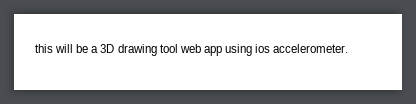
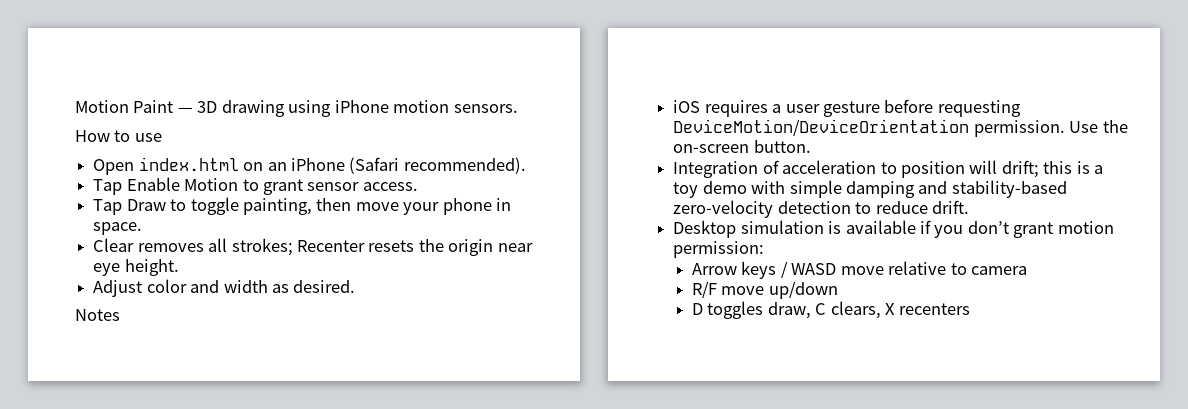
- this will be a 3D drawing tool web app using ios accelerometer.
+ Motion Paint — 3D drawing using iPhone motion sensors.
+ How to use
+ Open index.html on an iPhone (Safari recommended).
+ Tap Enable Motion to grant sensor access.
+ Tap Draw to toggle painting, then move your phone in space.
+ Clear removes all strokes; Recenter resets the origin near eye height.
+ Adjust color and width as desired.
+ Notes
+ iOS requires a user gesture before requesting DeviceMotion/DeviceOrientation permission. Use the on-screen button.
+ Integration of acceleration to position will drift; this is a toy demo with simple damping and stability-based zero-velocity detection to reduce drift.
+ Desktop simulation is available if you don’t grant motion permission:
+ Arrow keys / WASD move relative to camera
+ R/F move up/down
+ D toggles draw, C clears, X recenters

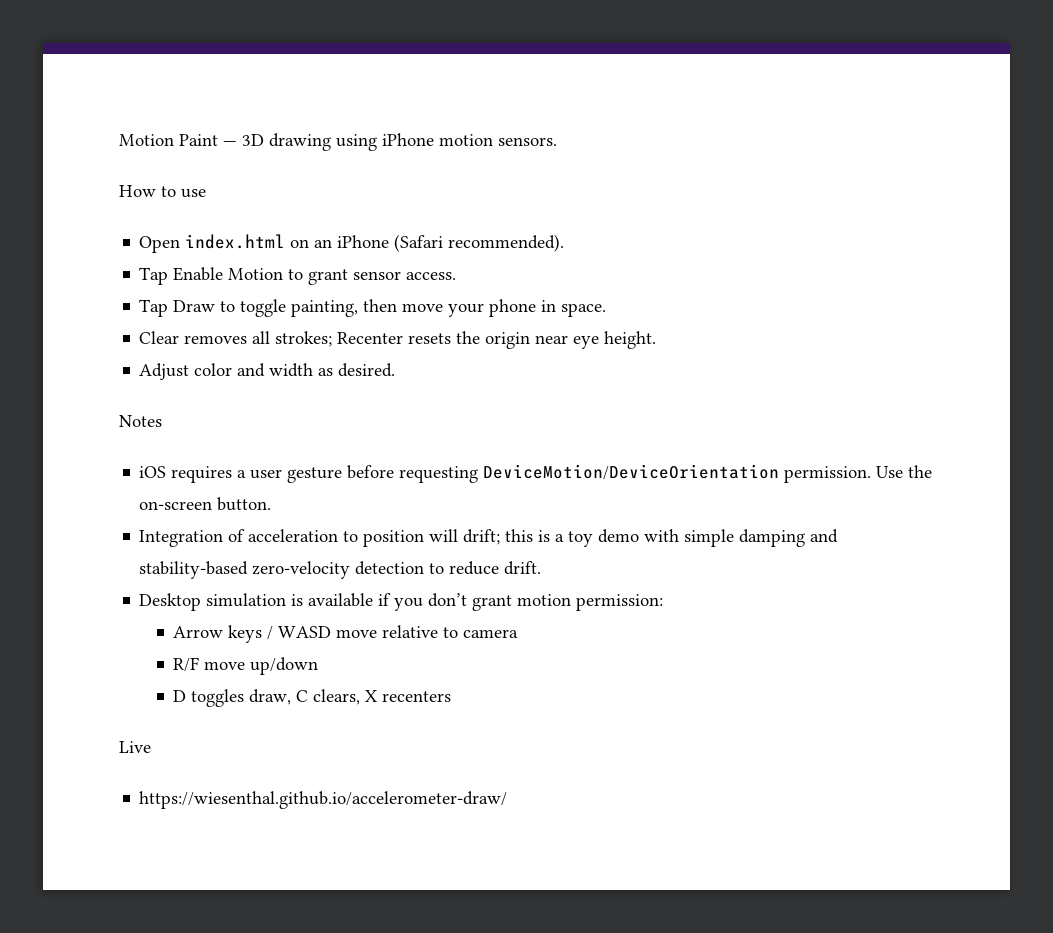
+ Live
+ https://wiesenthal.github.io/accelerometer-draw/

